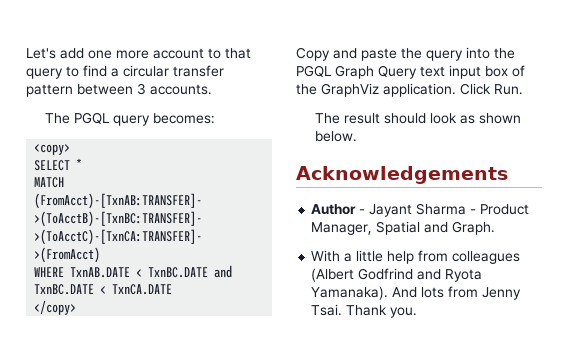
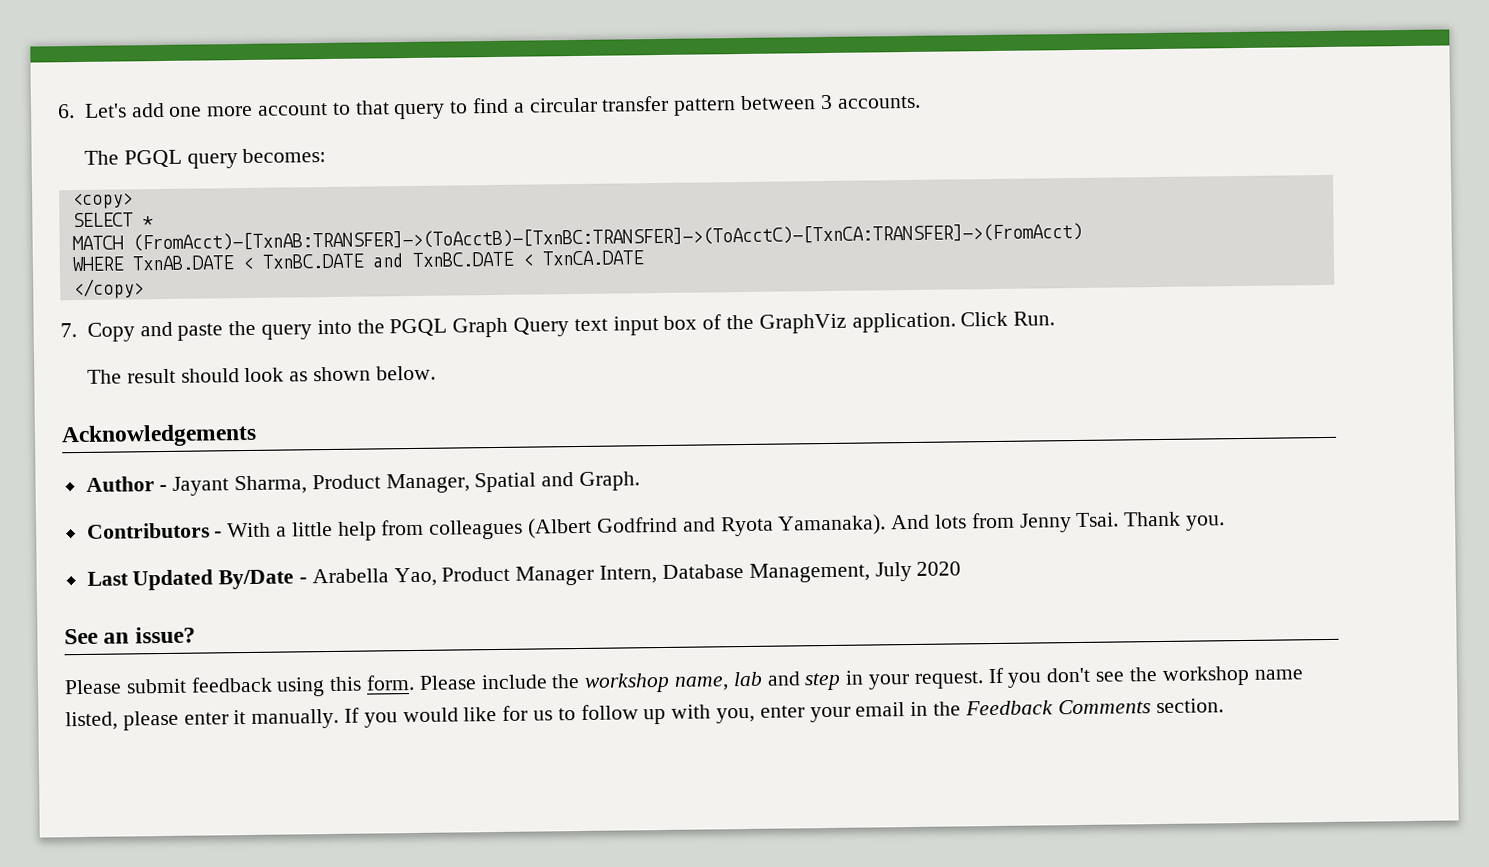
- Let's add one more account to that query to find a circular transfer pattern between 3 accounts.
+ 6. Let's add one more account to that query to find a circular transfer pattern between 3 accounts.
- Copy and paste the query into the PGQL Graph Query text input box of the GraphViz application.
+ 7. Copy and paste the query into the PGQL Graph Query text input box of the GraphViz application.
- Author - Jayant Sharma - Product Manager, Spatial and Graph.
+ Author - Jayant Sharma, Product Manager, Spatial and Graph.
- With a little help from colleagues (Albert Godfrind and Ryota Yamanaka).
+ Contributors - With a little help from colleagues (Albert Godfrind and Ryota Yamanaka).
+ Last Updated By/Date - Arabella Yao, Product Manager Intern, Database Management, July 2020
+ See an issue?
+ Please submit feedback using this form. Please include the workshop name, lab and step in your request. If you don't see the workshop name listed, please enter it manually. If you would like for us to follow up with you, enter your email in the Feedback Comments section.

